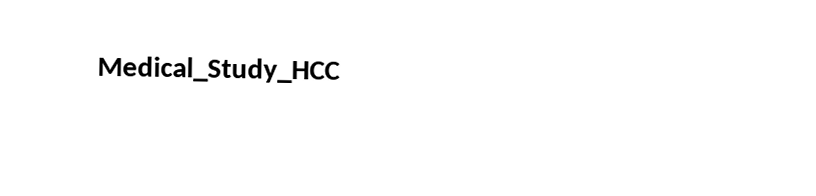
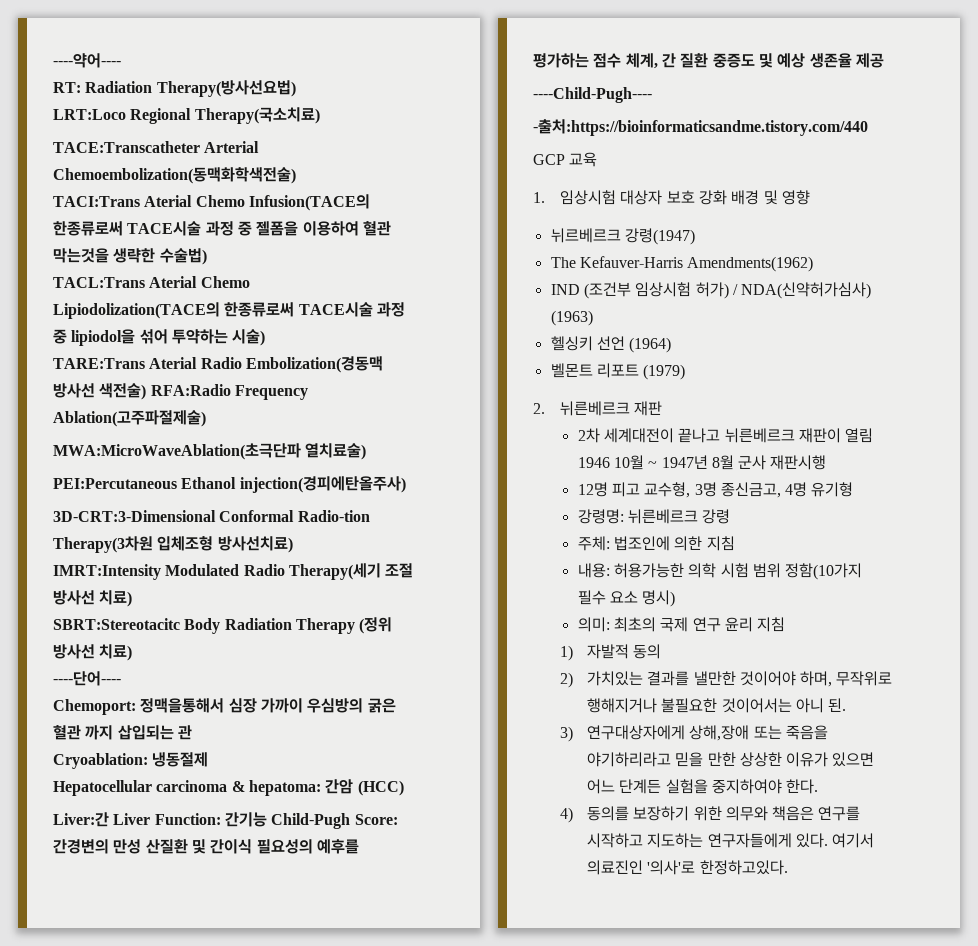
- Medical_Study_HCC
+ ----약어----
+ RT: Radiation Therapy(방사선요법)
+ LRT:Loco Regional Therapy(국소치료)
+ TACE:Transcatheter Arterial Chemoembolization(동맥화학색전술)
+ TACI:Trans Aterial Chemo Infusion(TACE의 한종류로써 TACE시술 과정 중 젤폼을 이용하여 혈관 막는것을 생략한 수술법)
+ TACL:Trans Aterial Chemo Lipiodolization(TACE의 한종류로써 TACE시술 과정 중 lipiodol을 섞어 투약하는 시술)
+ TARE:Trans Aterial Radio Embolization(경동맥 방사선 색전술) RFA:Radio Frequency Ablation(고주파절제술)
+ MWA:MicroWaveAblation(초극단파 열치료술)
+ PEI:Percutaneous Ethanol injection(경피에탄올주사)
+ 3D-CRT:3-Dimensional Conformal Radio-tion Therapy(3차원 입체조형 방사선치료)
+ IMRT:Intensity Modulated Radio Therapy(세기 조절 방사선 치료)
+ SBRT:Stereotacitc Body Radiation Therapy (정위 방사선 치료)
+ ----단어----
+ Chemoport: 정맥을통해서 심장 가까이 우심방의 굵은 혈관 까지 삽입되는 관
+ Cryoablation: 냉동절제
+ Hepatocellular carcinoma & hepatoma: 간암 (HCC)
+ Liver:간 Liver Function: 간기능 Child-Pugh Score: 간경변의 만성 산질환 및 간이식 필요성의 예후를 평가하는 점수 체계, 간 질환 중증도 및 예상 생존율 제공
+ ----Child-Pugh----
+ -출처:https://bioinformaticsandme.tistory.com/440
+ GCP 교육
+ 1. 임상시험 대상자 보호 강화 배경 및 영향
+ 뉘르베르크 강령(1947)
+ The Kefauver-Harris Amendments(1962)
+ IND (조건부 임상시험 허가) / NDA(신약허가심사) (1963)
+ 헬싱키 선언 (1964)
+ 벨몬트 리포트 (1979)
+ 2. 뉘른베르크 재판
+ 2차 세계대전이 끝나고 뉘른베르크 재판이 열림 1946 10월 ~ 1947년 8월 군사 재판시행
+ 12명 피고 교수형, 3명 종신금고, 4명 유기형
+ 강령명: 뉘른베르크 강령
+ 주체: 법조인에 의한 지침
+ 내용: 허용가능한 의학 시험 범위 정함(10가지 필수 요소 명시)
+ 의미: 최초의 국제 연구 윤리 지침
+ 1) 자발적 동의
+ 2) 가치있는 결과를 낼만한 것이어야 하며, 무작위로 행해지거나 불필요한 것이어서는 아니 된.
+ 3) 연구대상자에게 상해,장애 또는 죽음을 야기하리라고 믿을 만한 상상한 이유가 있으면 어느 단계든 실험을 중지하여야 한다.
+ 4) 동의를 보장하기 위한 의무와 책음은 연구를 시작하고 지도하는 연구자들에게 있다. 여기서 의료진인 '의사'로 한정하고있다.

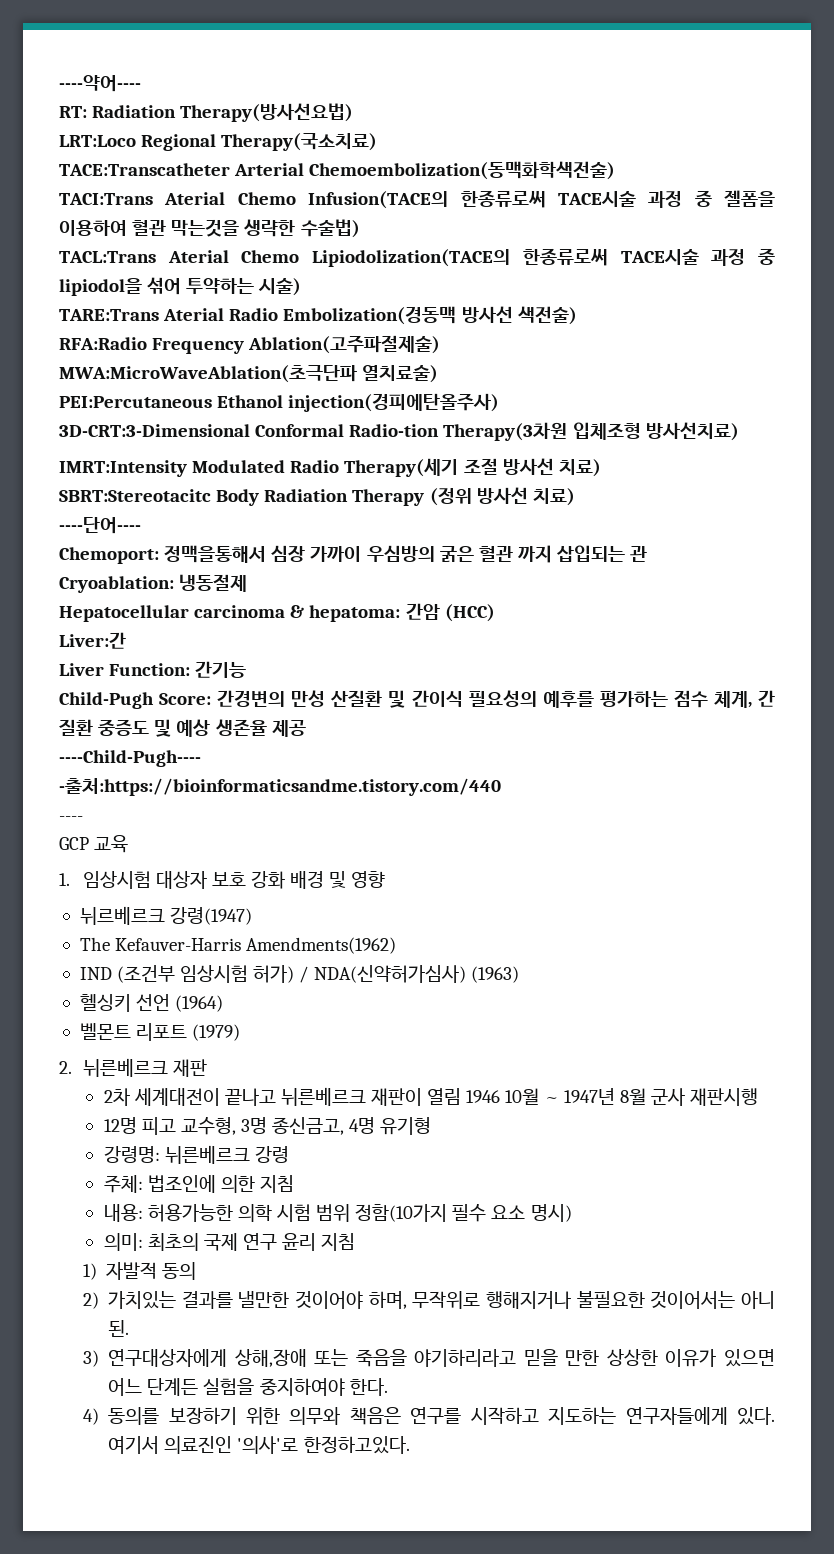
- TARE:Trans Aterial Radio Embolization(경동맥 방사선 색전술) RFA:Radio Frequency Ablation(고주파절제술)
+ TARE:Trans Aterial Radio Embolization(경동맥 방사선 색전술)
+ RFA:Radio Frequency Ablation(고주파절제술)
- Liver:간 Liver Function: 간기능 Child-Pugh Score: 간경변의 만성 산질환 및 간이식 필요성의 예후를 평가하는 점수 체계, 간 질환 중증도 및 예상 생존율 제공
+ Liver:간
+ Liver Function: 간기능
+ Child-Pugh Score: 간경변의 만성 산질환 및 간이식 필요성의 예후를 평가하는 점수 체계, 간 질환 중증도 및 예상 생존율 제공
+ ----

